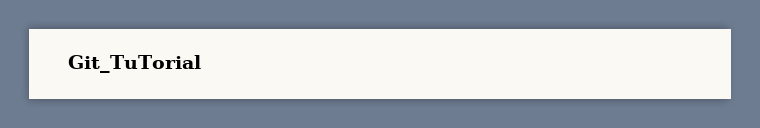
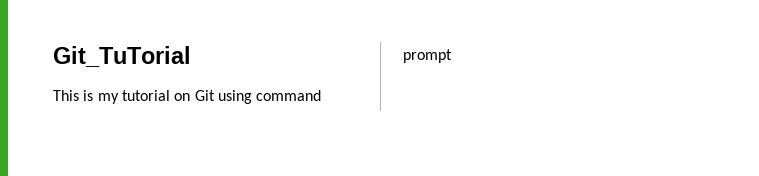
+ This is my tutorial on Git using command prompt

